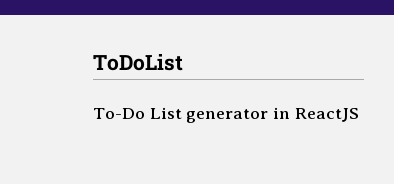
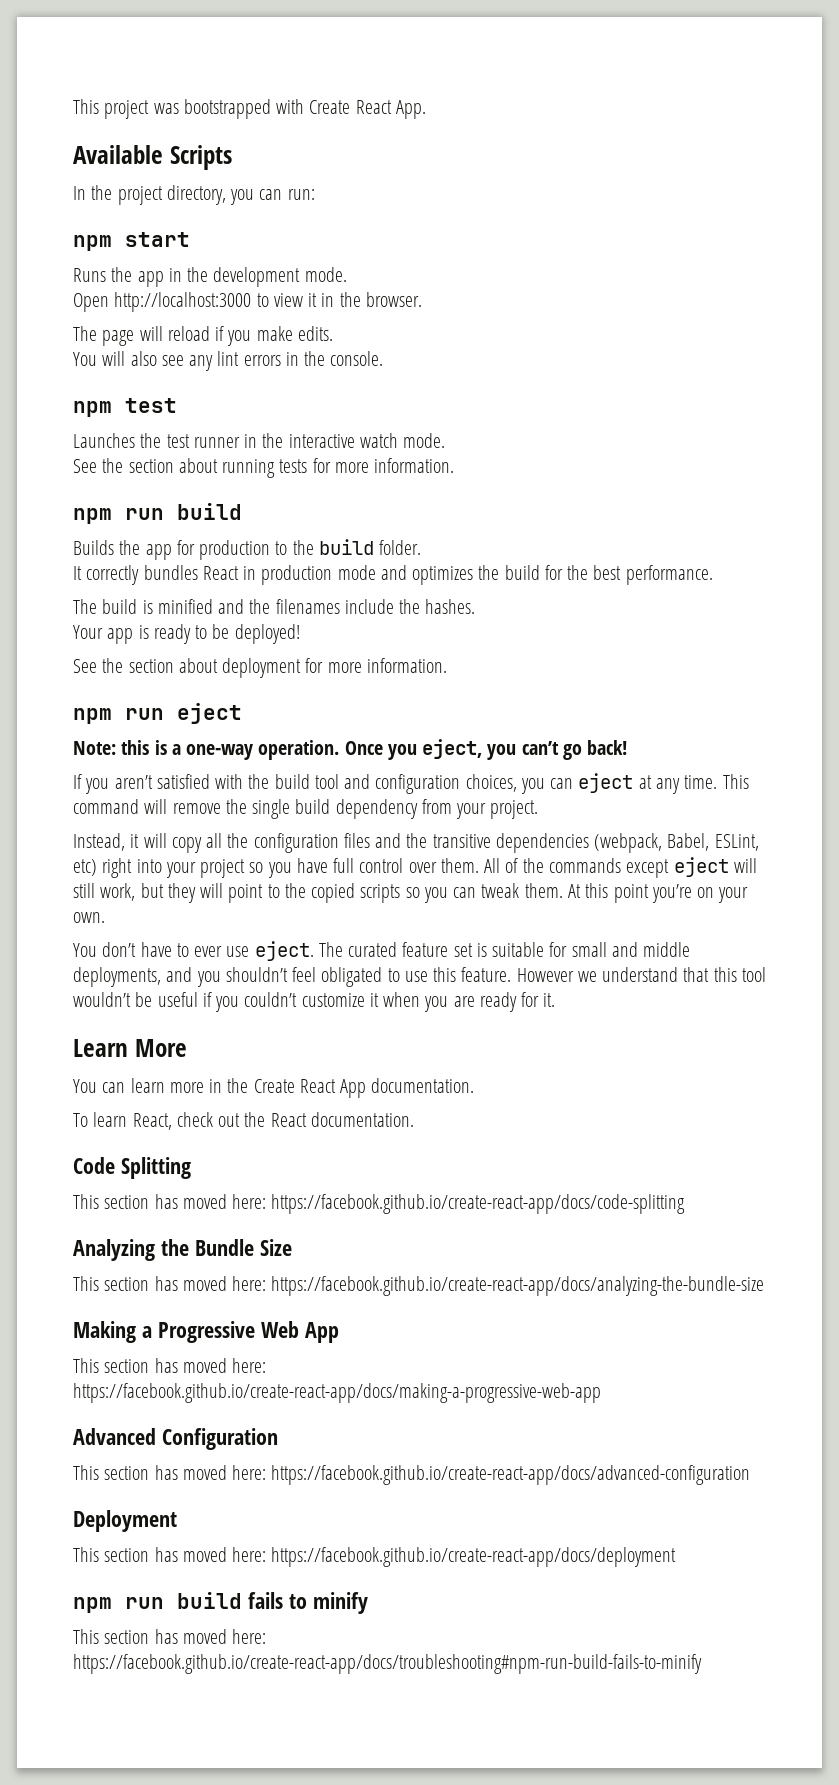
- ToDoList
- To-Do List generator in ReactJS
+ This project was bootstrapped with Create React App.
+ Available Scripts
+ In the project directory, you can run:
+ npm start
+ Runs the app in the development mode.
+ Open http://localhost:3000 to view it in the browser.
+ The page will reload if you make edits.
+ You will also see any lint errors in the console.
+ npm test
+ Launches the test runner in the interactive watch mode.
+ See the section about running tests for more information.
+ npm run build
+ Builds the app for production to the build folder.
+ It correctly bundles React in production mode and optimizes the build for the best performance.
+ The build is minified and the filenames include the hashes.
+ Your app is ready to be deployed!
+ See the section about deployment for more information.
+ npm run eject
+ Note: this is a one-way operation. Once you eject, you can’t go back!
+ If you aren’t satisfied with the build tool and configuration choices, you can eject at any time. This command will remove the single build dependency from your project.
+ Instead, it will copy all the configuration files and the transitive dependencies (webpack, Babel, ESLint, etc) right into your project so you have full control over them. All of the commands except eject will still work, but they will point to the copied scripts so you can tweak them. At this point you’re on your own.
+ You don’t have to ever use eject. The curated feature set is suitable for small and middle deployments, and you shouldn’t feel obligated to use this feature. However we understand that this tool wouldn’t be useful if you couldn’t customize it when you are ready for it.
+ Learn More
+ You can learn more in the Create React App documentation.
+ To learn React, check out the React documentation.
+ Code Splitting
+ This section has moved here: https://facebook.github.io/create-react-app/docs/code-splitting
+ Analyzing the Bundle Size
+ This section has moved here: https://facebook.github.io/create-react-app/docs/analyzing-the-bundle-size
+ Making a Progressive Web App
+ This section has moved here: https://facebook.github.io/create-react-app/docs/making-a-progressive-web-app
+ Advanced Configuration
+ This section has moved here: https://facebook.github.io/create-react-app/docs/advanced-configuration
+ Deployment
+ This section has moved here: https://facebook.github.io/create-react-app/docs/deployment
+ npm run build fails to minify
+ This section has moved here: https://facebook.github.io/create-react-app/docs/troubleshooting#npm-run-build-fails-to-minify

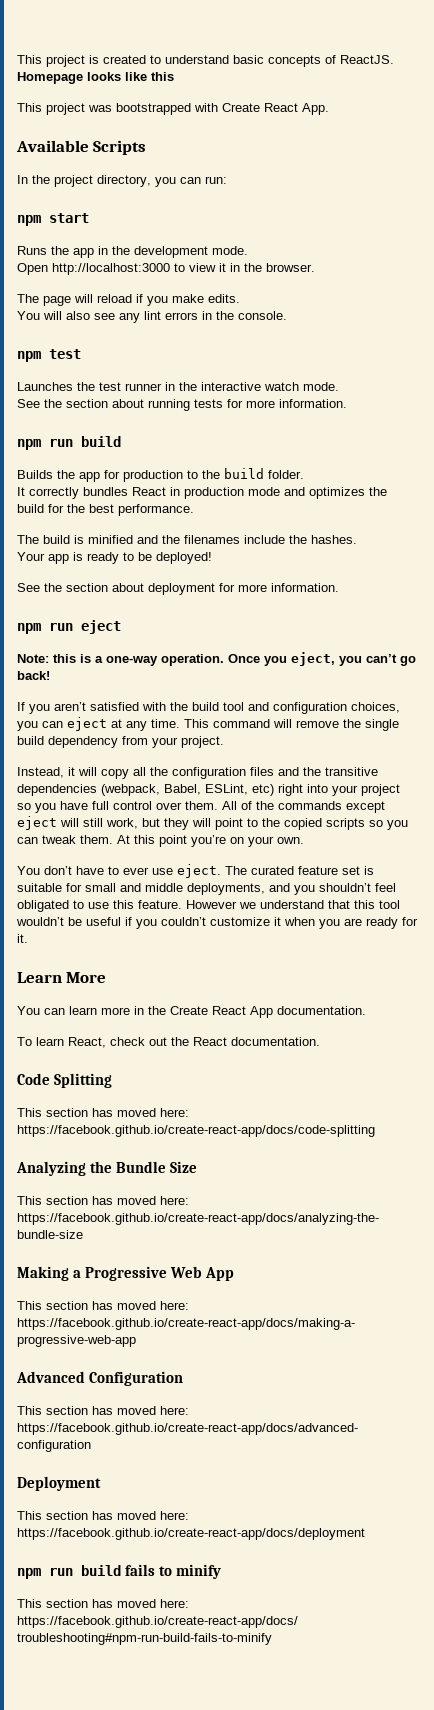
+ This project is created to understand basic concepts of ReactJS. Homepage looks like this

